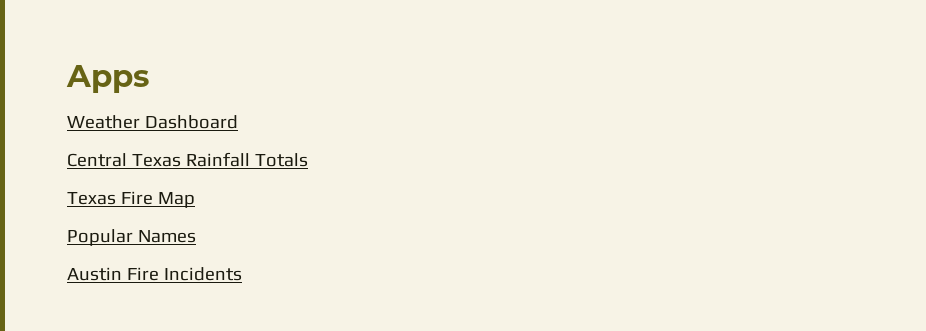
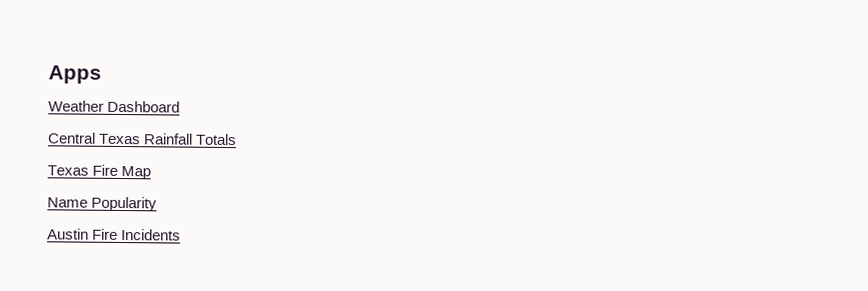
- Popular Names
+ Name Popularity

